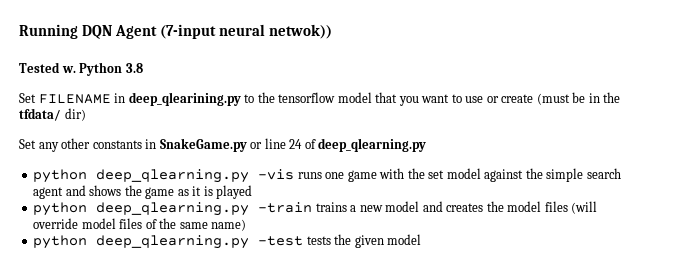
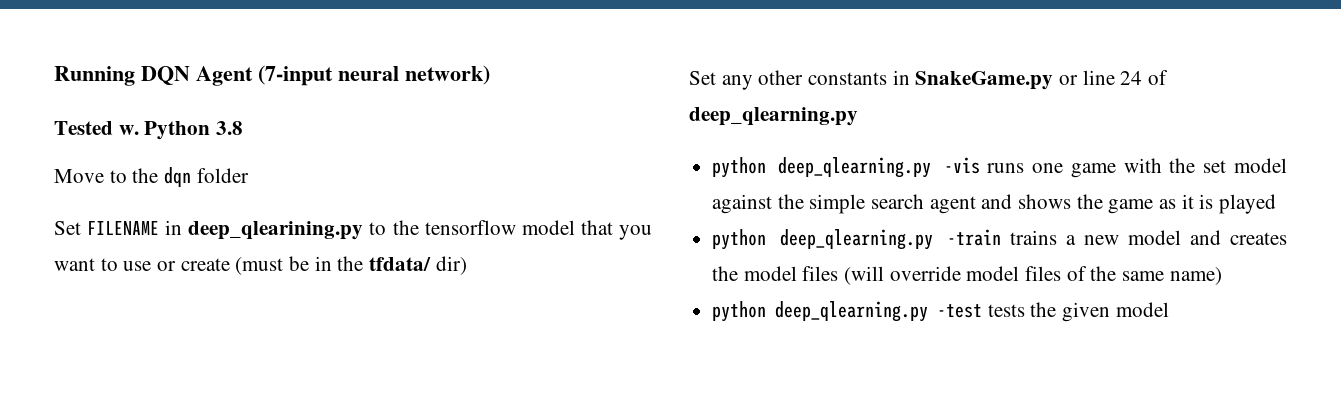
- Running DQN Agent (7-input neural netwok))
+ Running DQN Agent (7-input neural network)
+ Move to the dqn folder

